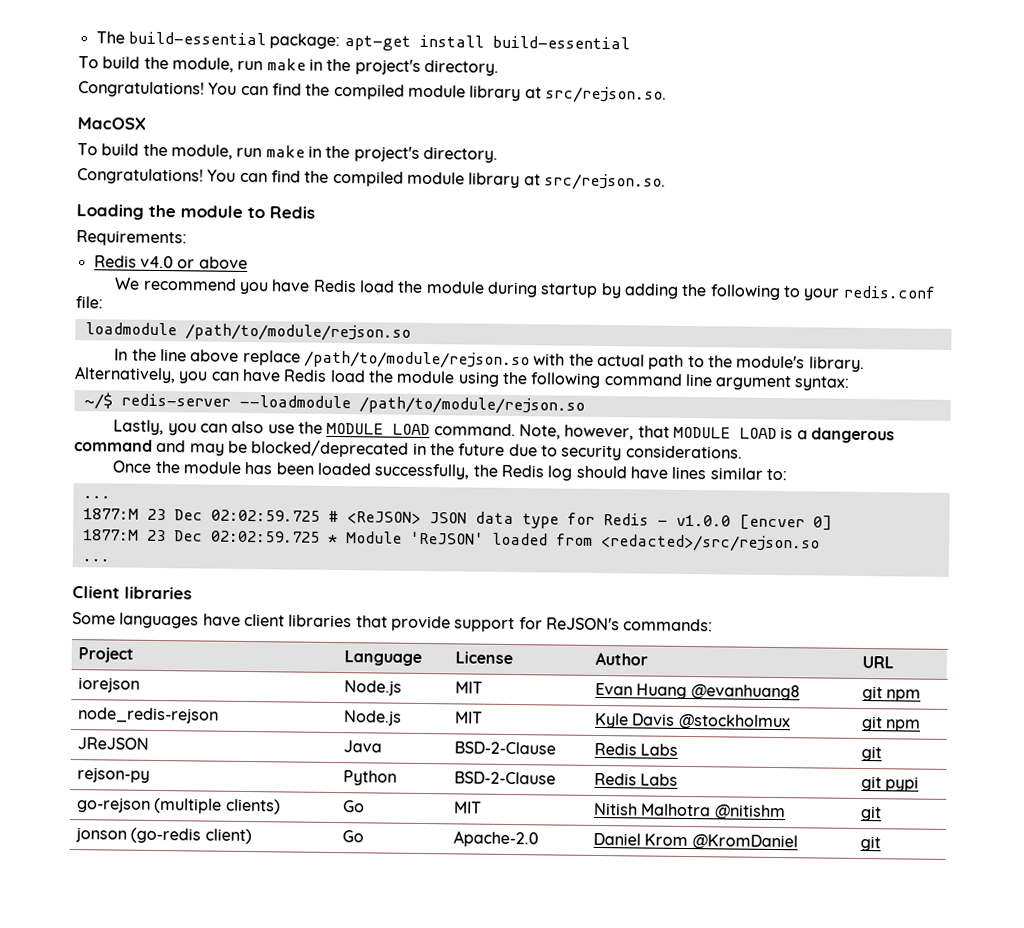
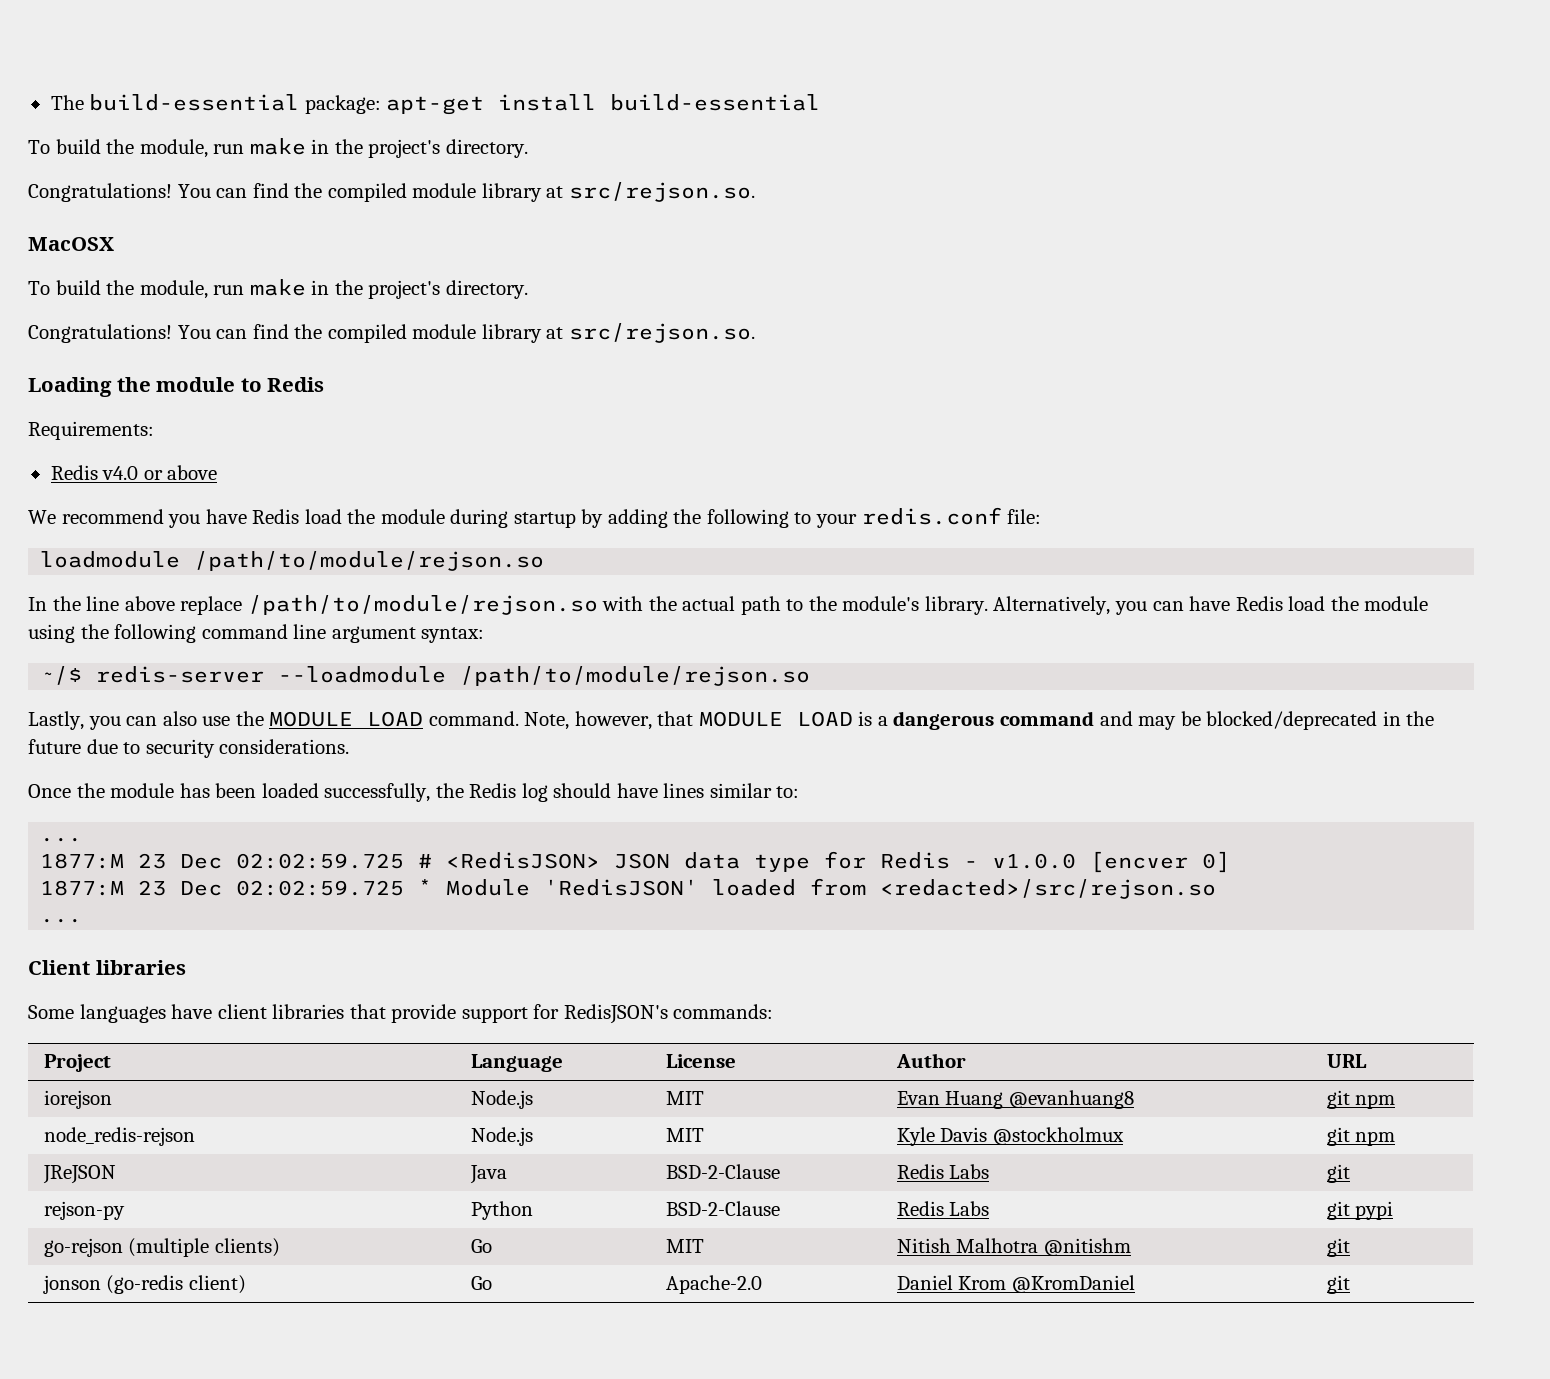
- 1877:M 23 Dec 02:02:59.725 # <ReJSON> JSON data type for Redis - v1.0.0 [encver 0]
+ 1877:M 23 Dec 02:02:59.725 # <RedisJSON> JSON data type for Redis - v1.0.0 [encver 0]
- 1877:M 23 Dec 02:02:59.725 * Module 'ReJSON' loaded from <redacted>/src/rejson.so
+ 1877:M 23 Dec 02:02:59.725 * Module 'RedisJSON' loaded from <redacted>/src/rejson.so
- Some languages have client libraries that provide support for ReJSON's commands:
+ Some languages have client libraries that provide support for RedisJSON's commands:

